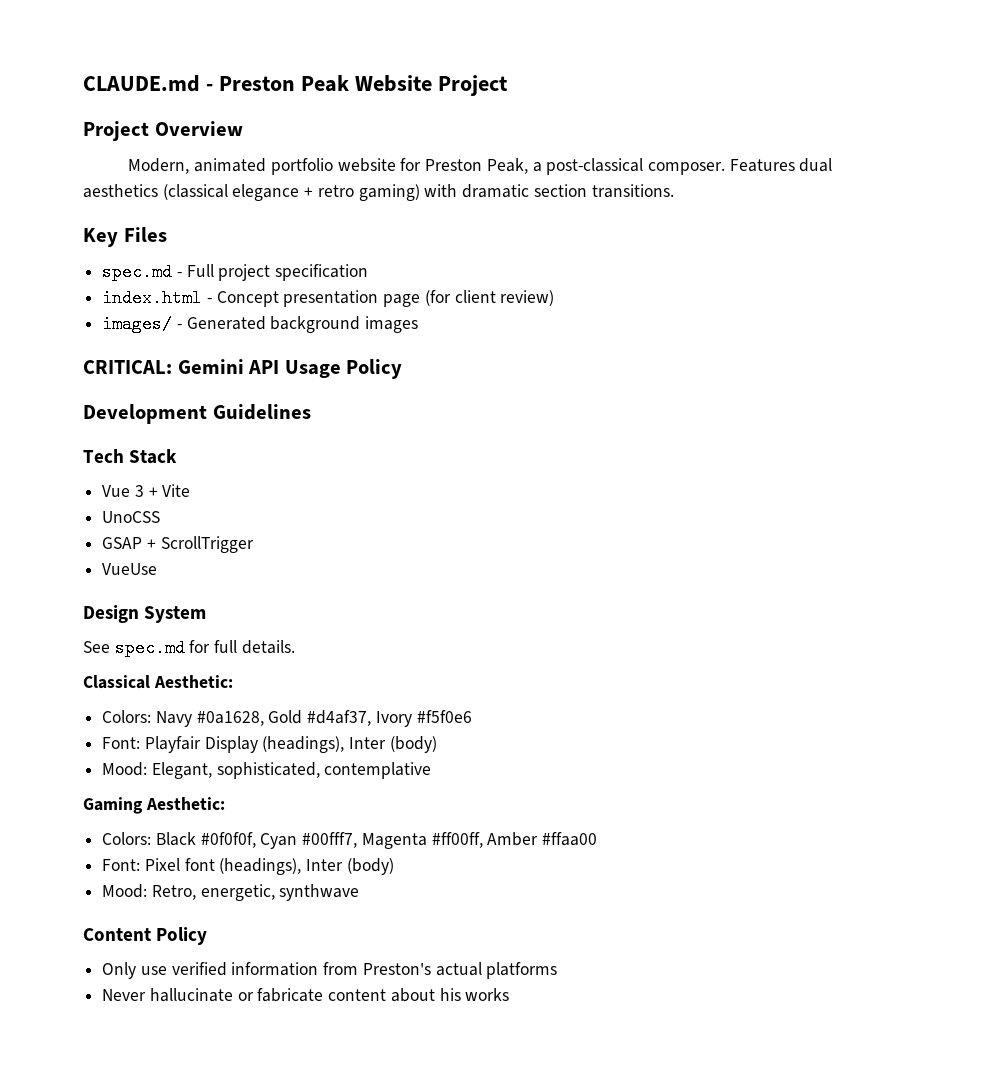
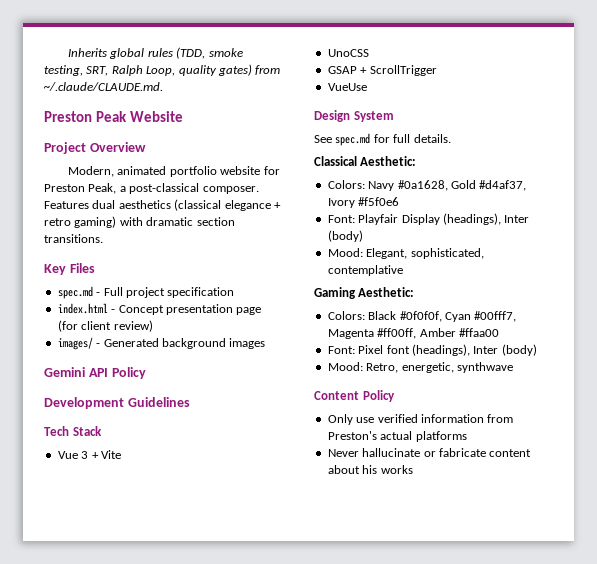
- CLAUDE.md - Preston Peak Website Project
+ Inherits global rules (TDD, smoke testing, SRT, Ralph Loop, quality gates) from ~/.claude/CLAUDE.md.
+ Preston Peak Website
- CRITICAL: Gemini API Usage Policy
+ Gemini API Policy

